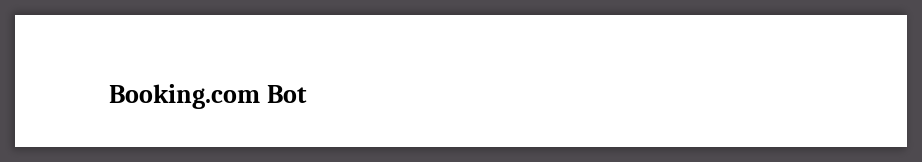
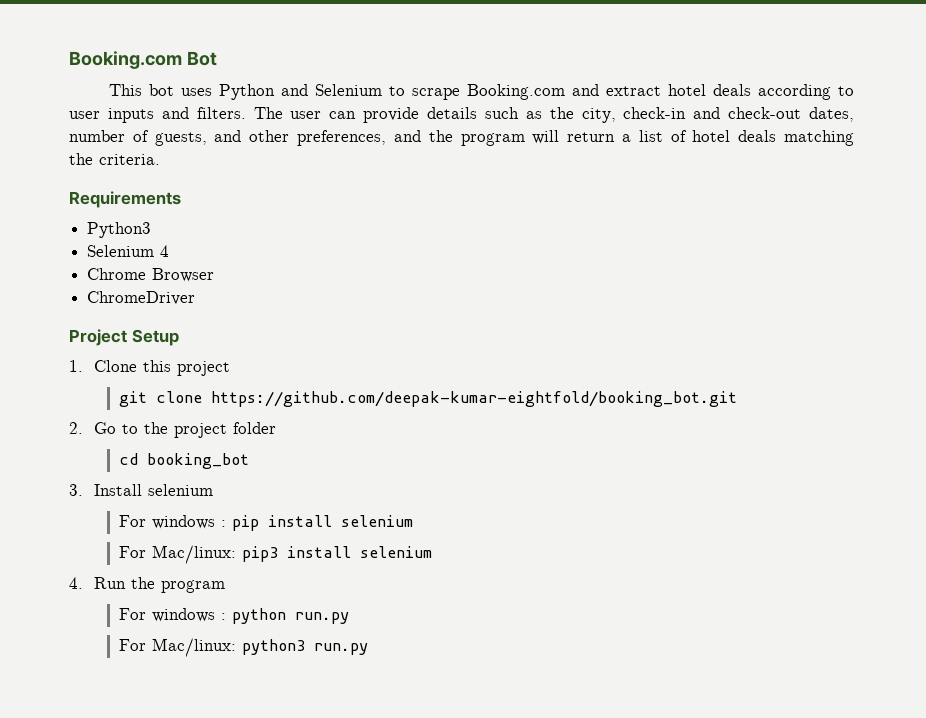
+ This bot uses Python and Selenium to scrape Booking.com and extract hotel deals according to user inputs and filters. The user can provide details such as the city, check-in and check-out dates, number of guests, and other preferences, and the program will return a list of hotel deals matching the criteria.
+ Requirements
+ Python3
+ Selenium 4
+ Chrome Browser
+ ChromeDriver
+ Project Setup
+ 1. Clone this project
+ git clone https://github.com/deepak-kumar-eightfold/booking_bot.git
+ 2. Go to the project folder
+ cd booking_bot
+ 3. Install selenium
+ For windows : pip install selenium
+ For Mac/linux: pip3 install selenium
+ 4. Run the program
+ For windows : python run.py
+ For Mac/linux: python3 run.py

